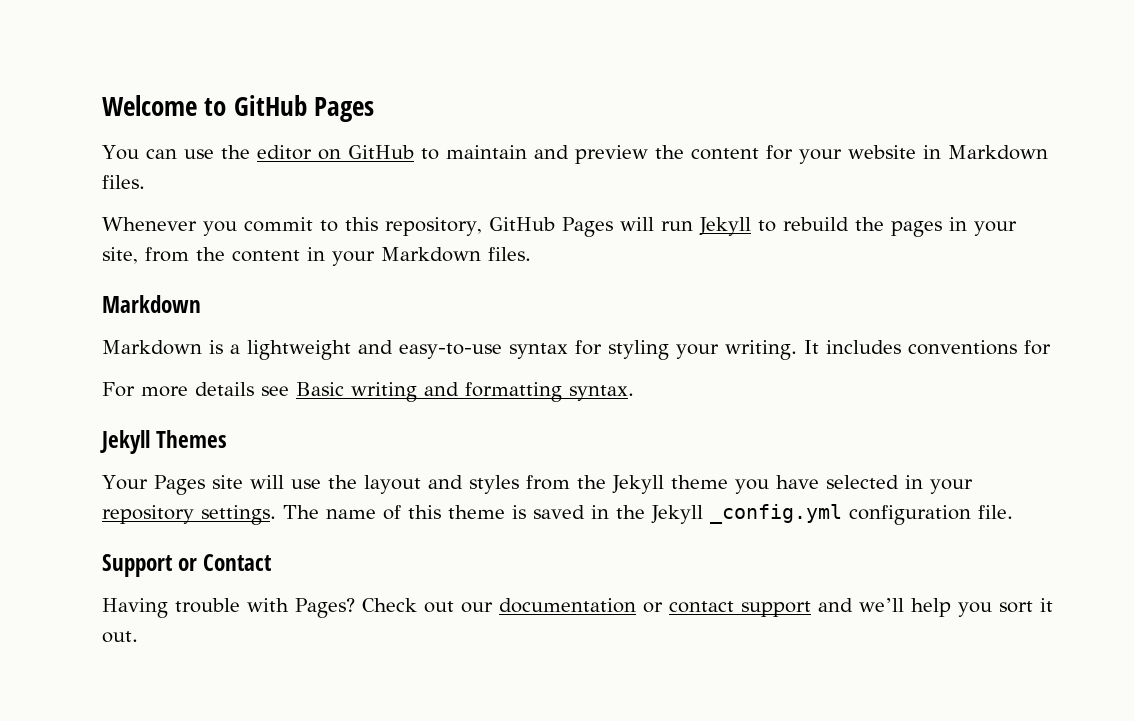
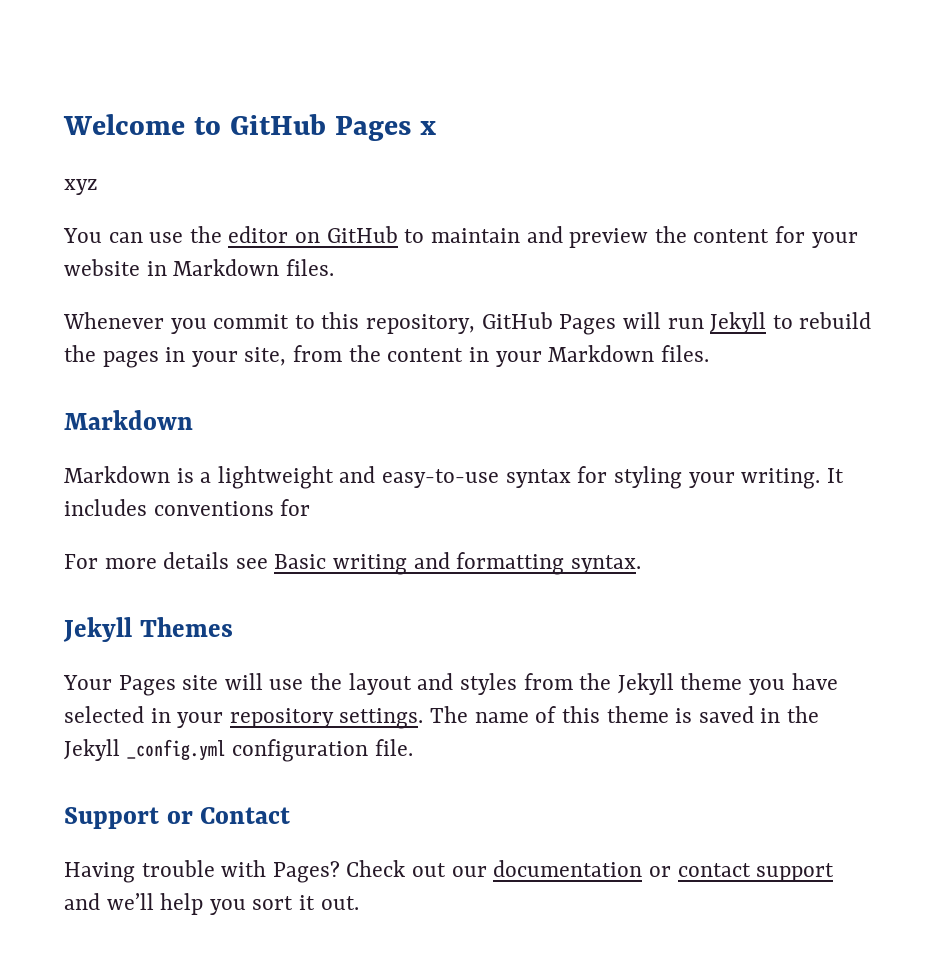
- Welcome to GitHub Pages
+ Welcome to GitHub Pages x
+ xyz

